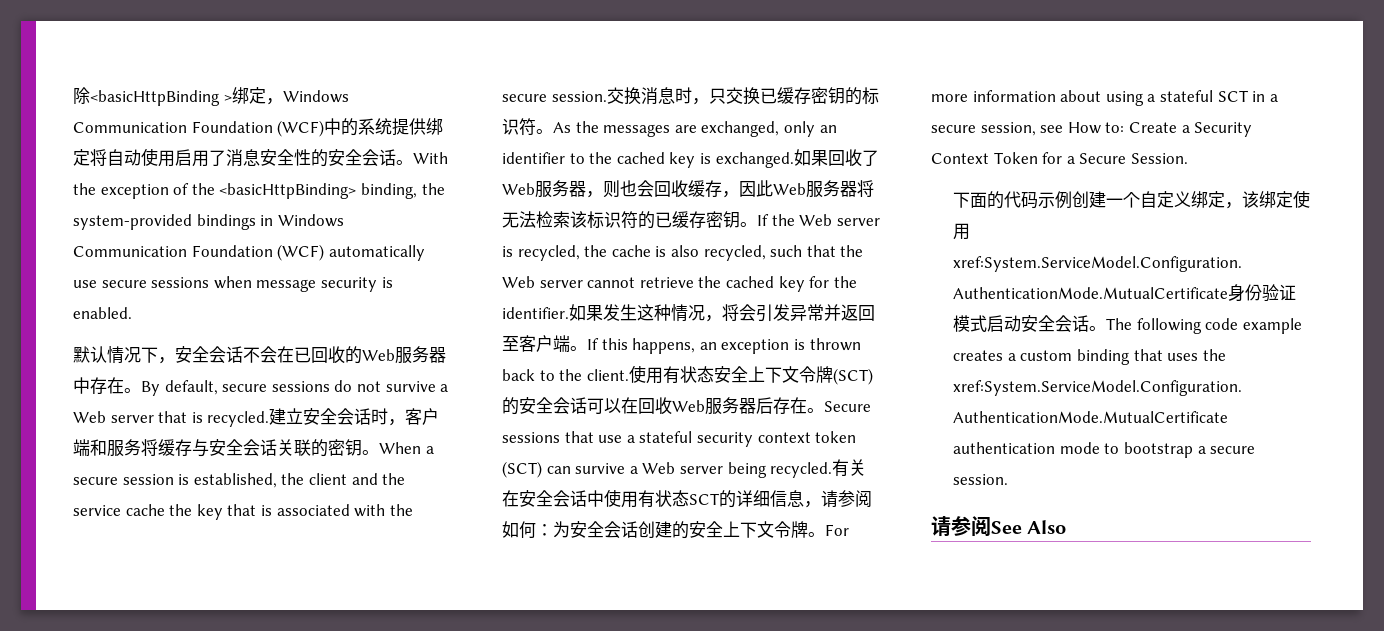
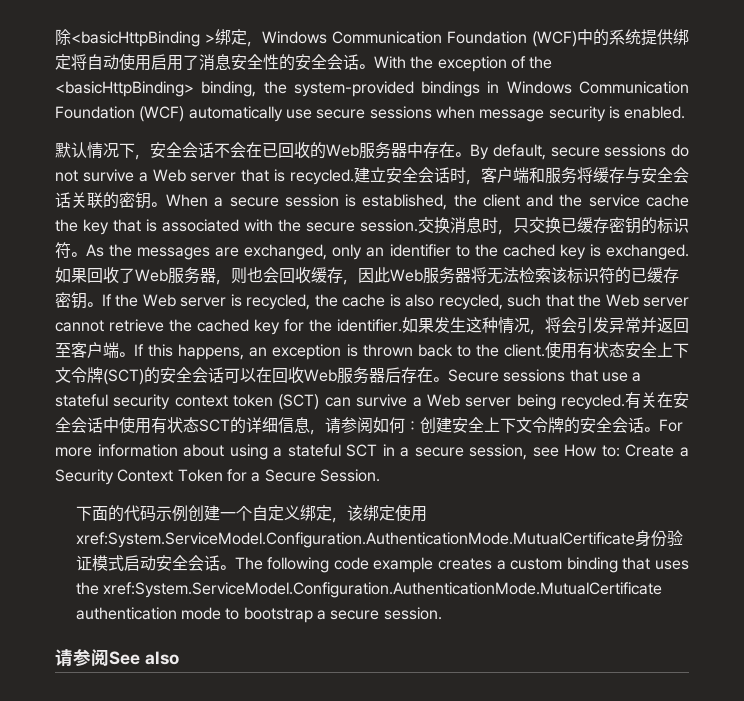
- 有关在安全会话中使用有状态SCT的详细信息，请参阅如何：为安全会话创建的安全上下文令牌。
+ 有关在安全会话中使用有状态SCT的详细信息，请参阅如何：创建安全上下文令牌的安全会话。
- 请参阅See Also
+ 请参阅See also

